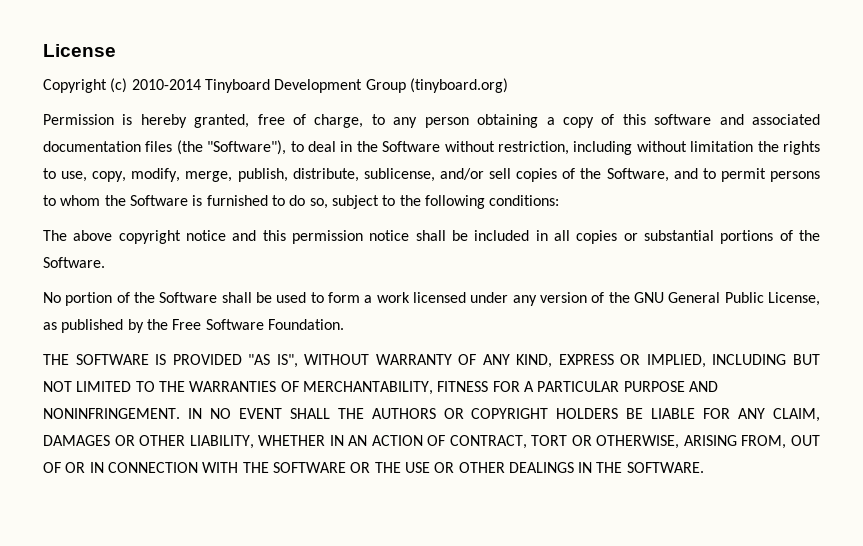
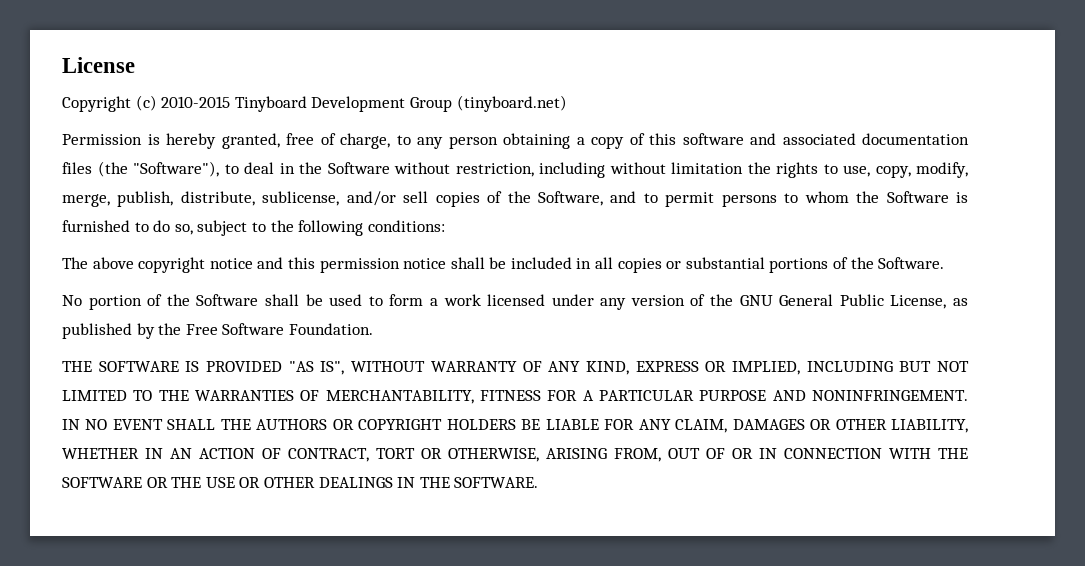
- Copyright (c) 2010-2014 Tinyboard Development Group (tinyboard.org)
+ Copyright (c) 2010-2015 Tinyboard Development Group (tinyboard.net)

